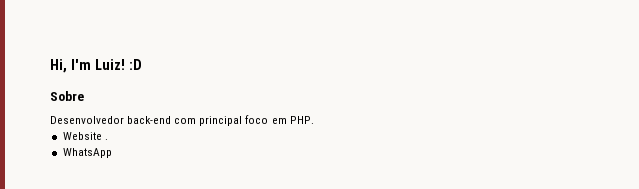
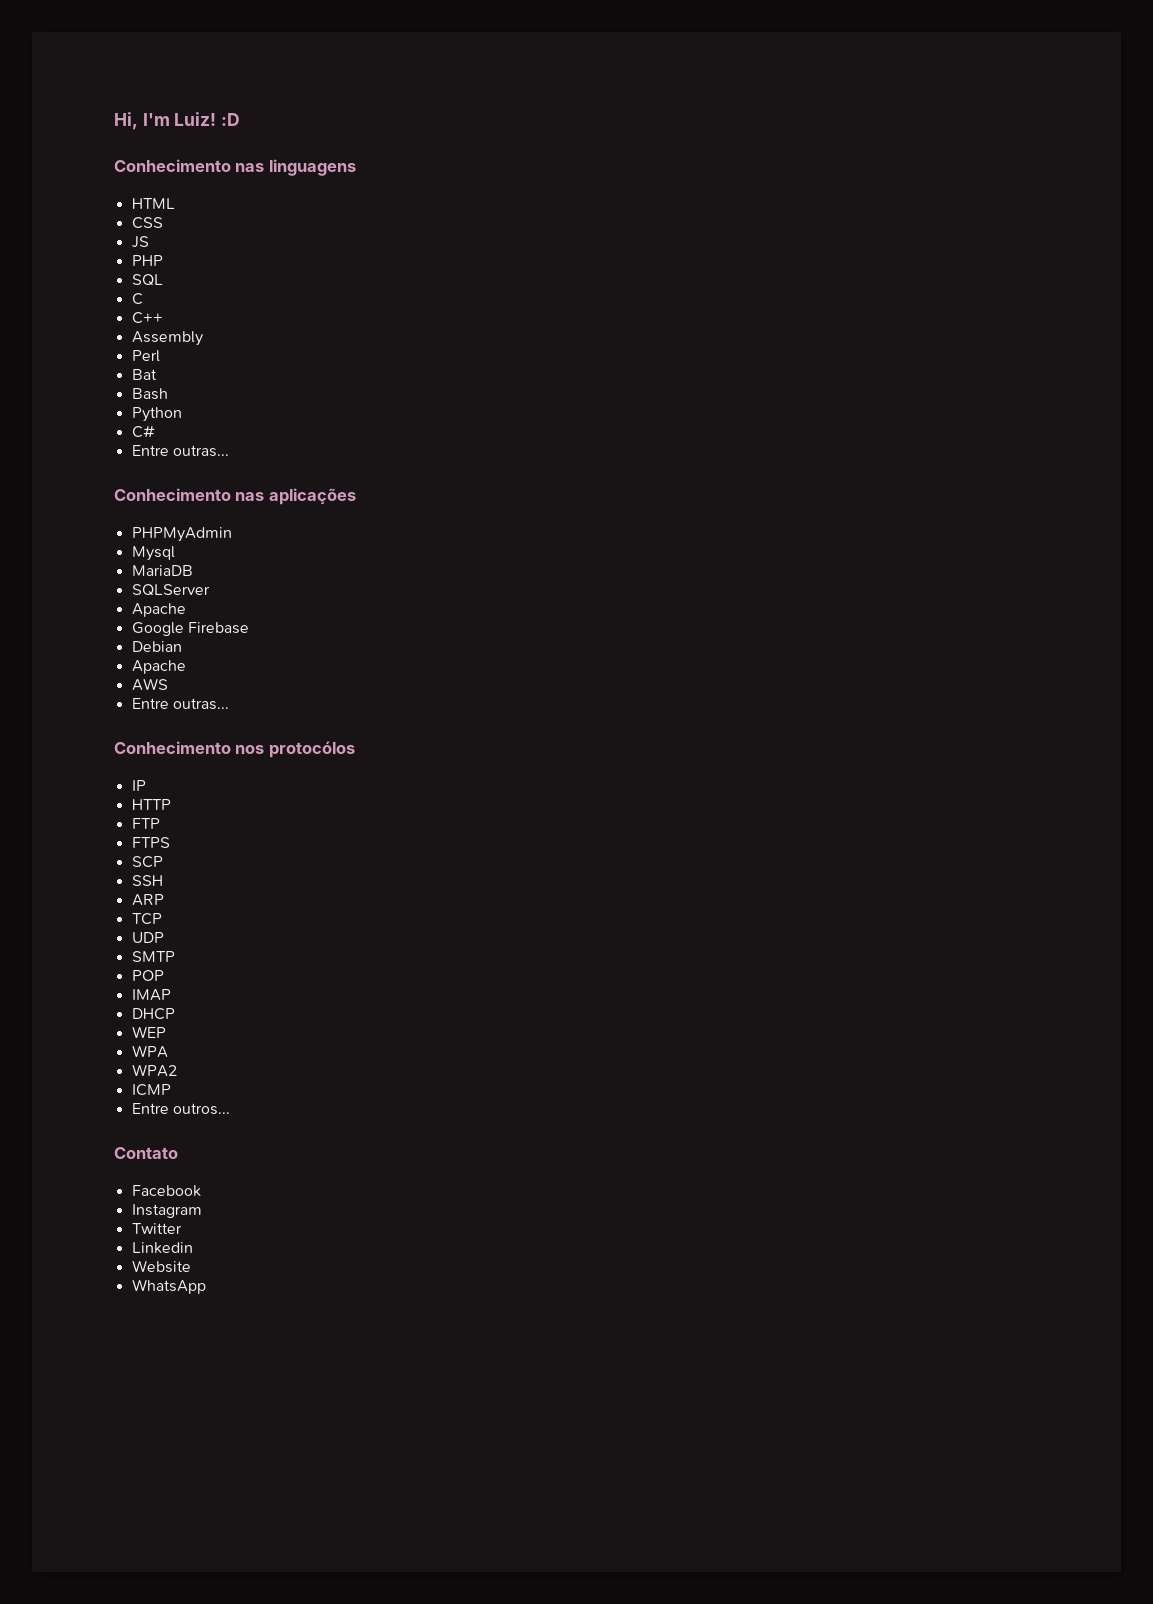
- Sobre
- Desenvolvedor back-end com principal foco em PHP.
+ Conhecimento nas linguagens
+ HTML
+ CSS
+ JS
+ PHP
+ SQL
+ C
+ C++
+ Assembly
+ Perl
+ Bat
+ Bash
+ Python
+ C#
+ Entre outras...
+ Conhecimento nas aplicações
+ PHPMyAdmin
+ Mysql
+ MariaDB
+ SQLServer
+ Apache
+ Google Firebase
+ Debian
+ Apache
+ AWS
+ Entre outras...
+ Conhecimento nos protocólos
+ IP
+ HTTP
+ FTP
+ FTPS
+ SCP
+ SSH
+ ARP
+ TCP
+ UDP
+ SMTP
+ POP
+ IMAP
+ DHCP
+ WEP
+ WPA
+ WPA2
+ ICMP
+ Entre outros...
+ Contato
+ Facebook
+ Instagram
+ Twitter
+ Linkedin
- Website .
+ Website

